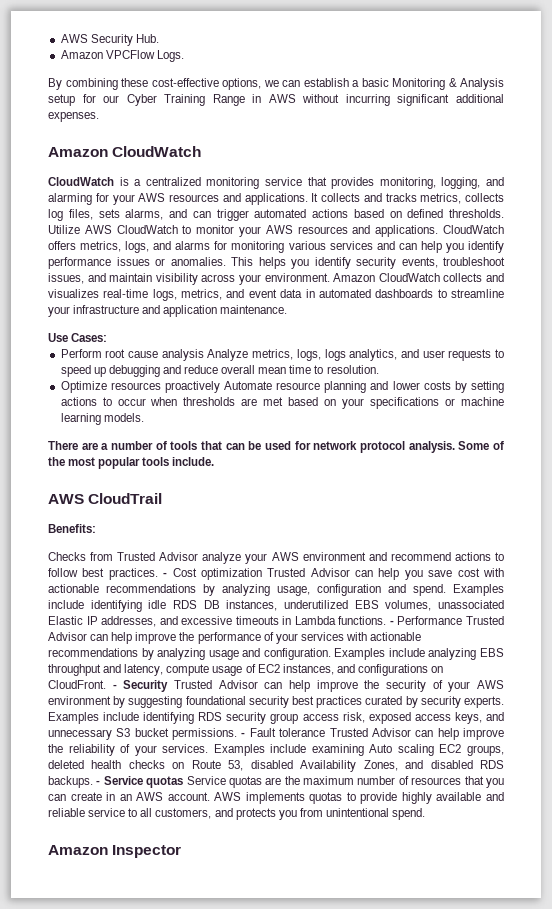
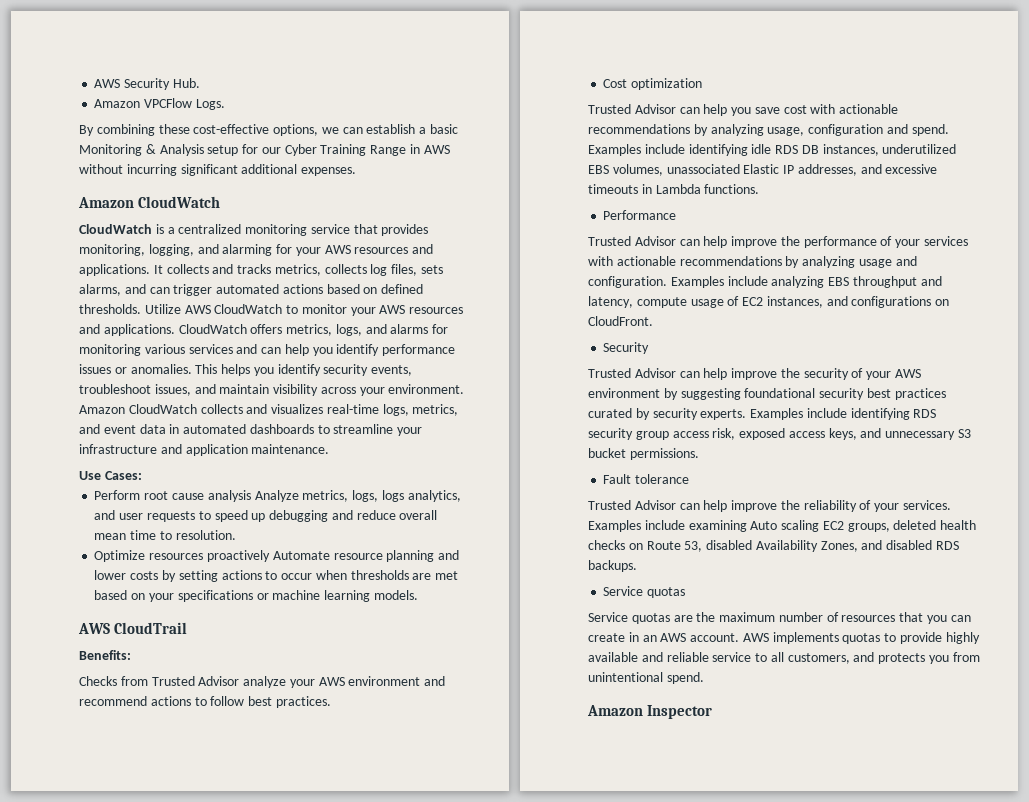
- There are a number of tools that can be used for network protocol analysis. Some of the most popular tools include.
- Checks from Trusted Advisor analyze your AWS environment and recommend actions to follow best practices. - Cost optimization Trusted Advisor can help you save cost with actionable recommendations by analyzing usage, configuration and spend.
+ Checks from Trusted Advisor analyze your AWS environment and recommend actions to follow best practices.
+ Cost optimization
+ Trusted Advisor can help you save cost with actionable recommendations by analyzing usage, configuration and spend.
- Examples include identifying idle RDS DB instances, underutilized EBS volumes, unassociated Elastic IP addresses, and excessive timeouts in Lambda functions. - Performance Trusted Advisor can help improve the performance of your services with actionable recommendations by analyzing usage and configuration.
+ Examples include identifying idle RDS DB instances, underutilized EBS volumes, unassociated Elastic IP addresses, and excessive timeouts in Lambda functions.
+ Performance
+ Trusted Advisor can help improve the performance of your services with actionable recommendations by analyzing usage and configuration.
- Examples include analyzing EBS throughput and latency, compute usage of EC2 instances, and configurations on CloudFront. - Security Trusted Advisor can help improve the security of your AWS environment by suggesting foundational security best practices curated by security experts.
+ Examples include analyzing EBS throughput and latency, compute usage of EC2 instances, and configurations on CloudFront.
+ Security
+ Trusted Advisor can help improve the security of your AWS environment by suggesting foundational security best practices curated by security experts.
- Examples include identifying RDS security group access risk, exposed access keys, and unnecessary S3 bucket permissions. - Fault tolerance Trusted Advisor can help improve the reliability of your services.
+ Examples include identifying RDS security group access risk, exposed access keys, and unnecessary S3 bucket permissions.
+ Fault tolerance
+ Trusted Advisor can help improve the reliability of your services.
- Examples include examining Auto scaling EC2 groups, deleted health checks on Route 53, disabled Availability Zones, and disabled RDS backups. - Service quotas Service quotas are the maximum number of resources that you can create in an AWS account.
+ Examples include examining Auto scaling EC2 groups, deleted health checks on Route 53, disabled Availability Zones, and disabled RDS backups.
+ Service quotas
+ Service quotas are the maximum number of resources that you can create in an AWS account.

